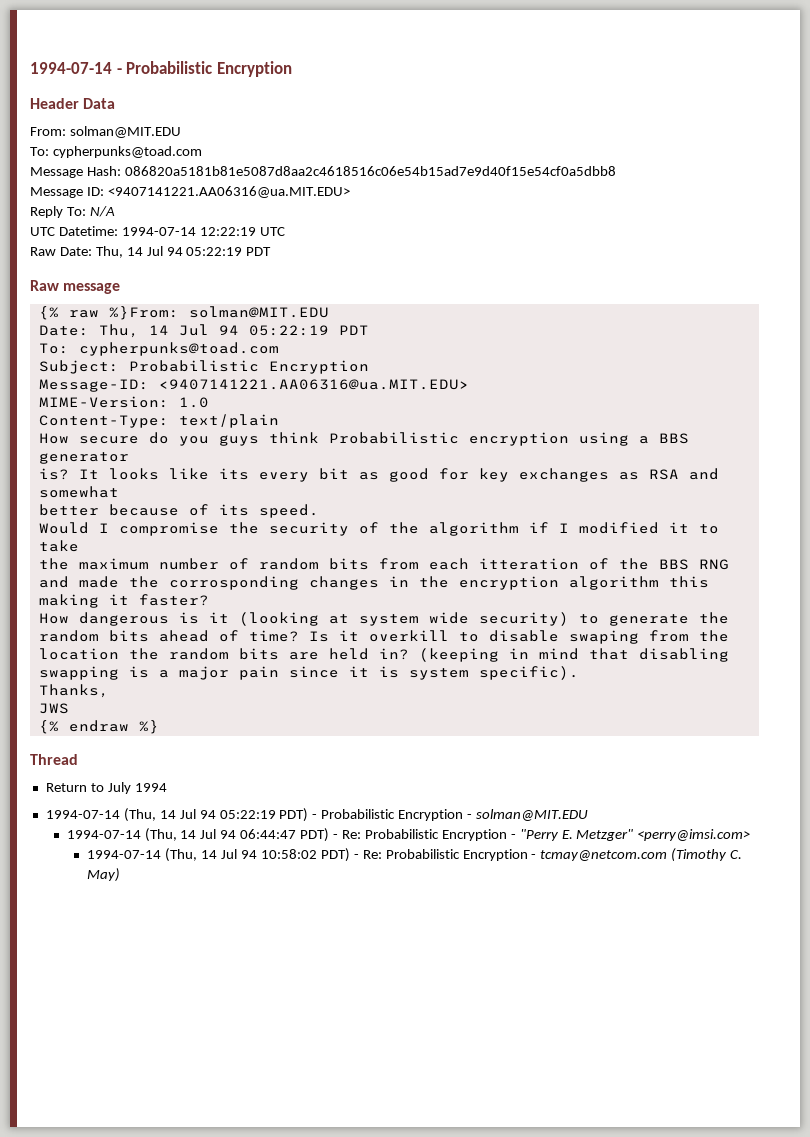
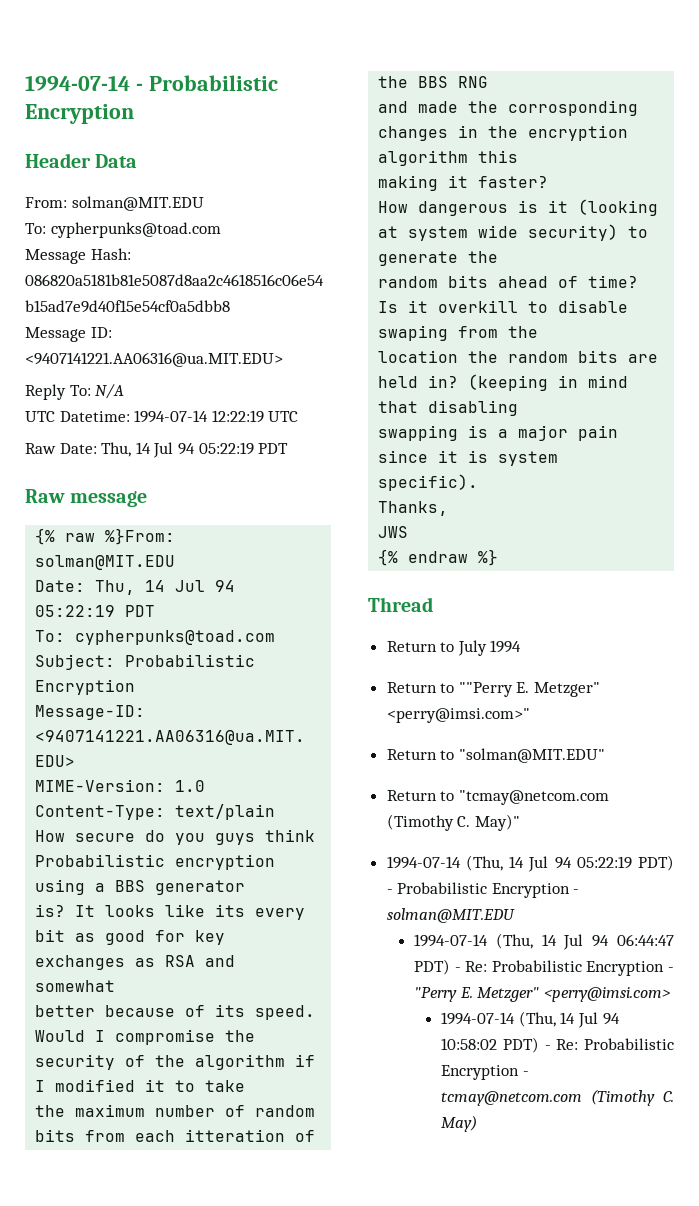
+ Return to ""Perry E. Metzger" <perry@imsi.com>"
+ Return to "solman@MIT.EDU"
+ Return to "tcmay@netcom.com (Timothy C. May)"

